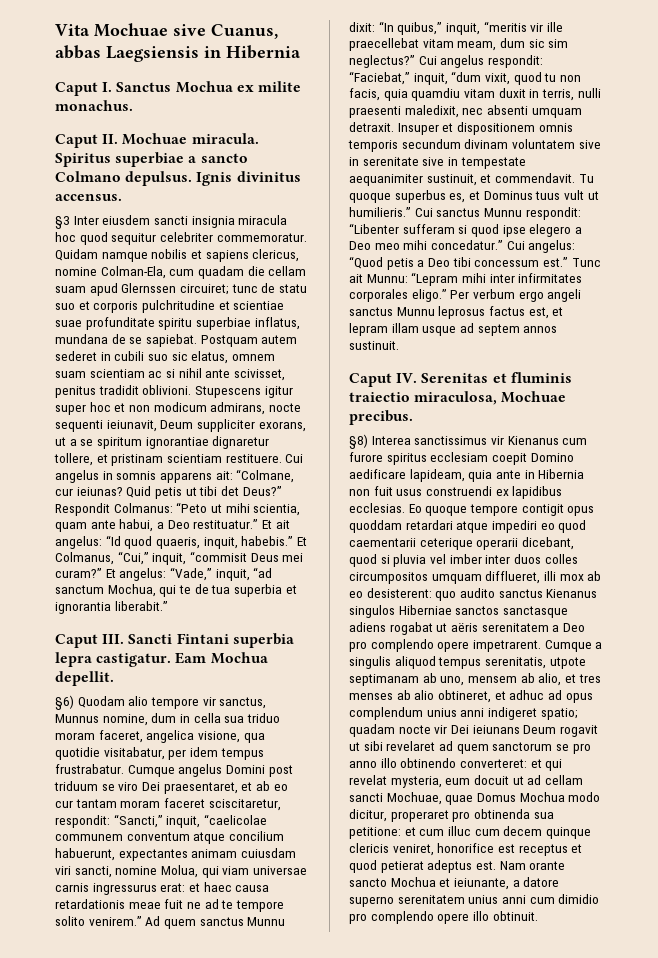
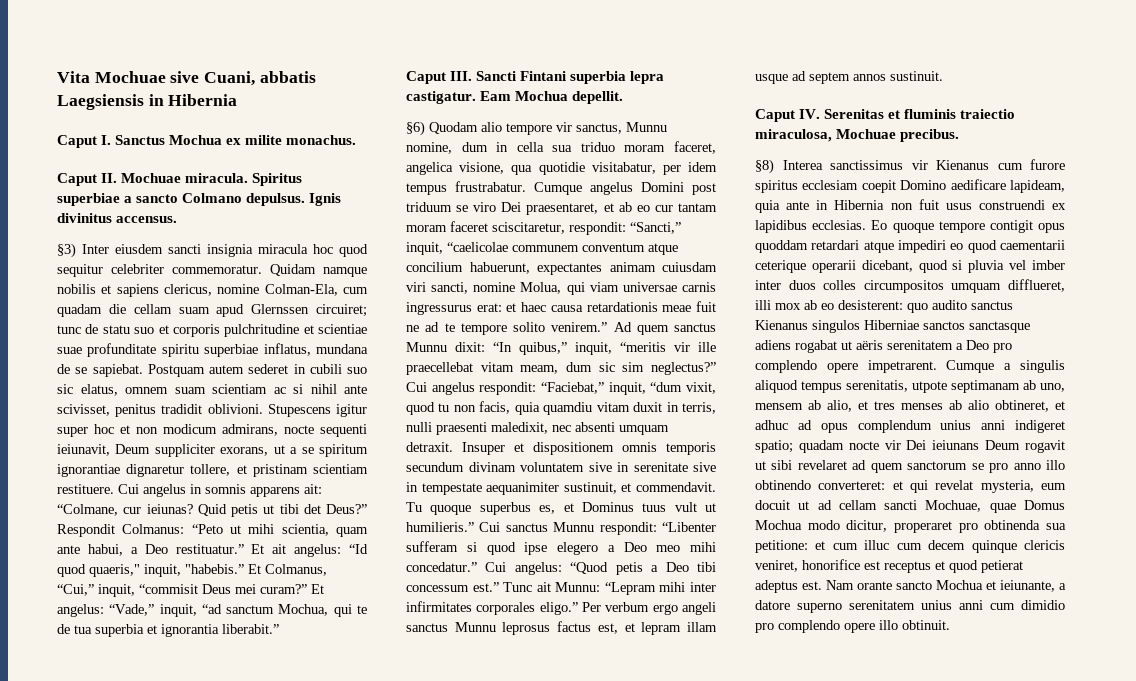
- Vita Mochuae sive Cuanus, abbas Laegsiensis in Hibernia
+ Vita Mochuae sive Cuani, abbatis Laegsiensis in Hibernia
- §3 Inter eiusdem sancti insignia miracula hoc quod sequitur celebriter commemoratur.
+ §3) Inter eiusdem sancti insignia miracula hoc quod sequitur celebriter commemoratur.
- Et ait angelus: “Id quod quaeris, inquit, habebis.”
+ Et ait angelus: “Id quod quaeris," inquit, "habebis.”
- §6) Quodam alio tempore vir sanctus, Munnus nomine, dum in cella sua triduo moram faceret, angelica visione, qua quotidie visitabatur, per idem tempus frustrabatur.
+ §6) Quodam alio tempore vir sanctus, Munnu nomine, dum in cella sua triduo moram faceret, angelica visione, qua quotidie visitabatur, per idem tempus frustrabatur.

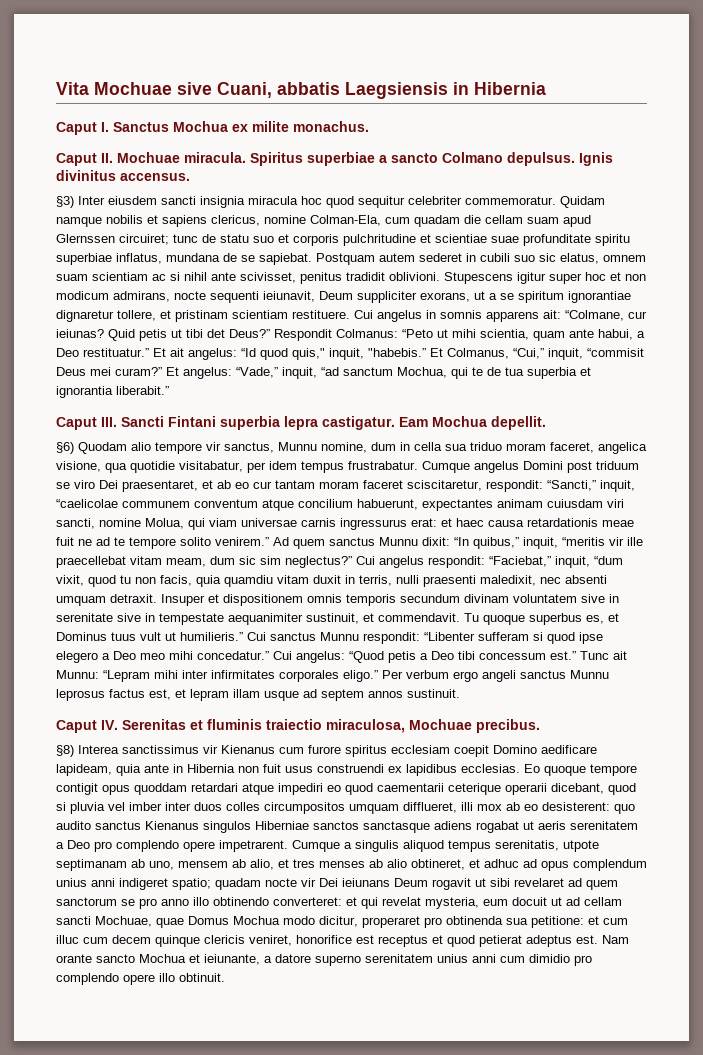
- Et ait angelus: “Id quod quaeris," inquit, "habebis.”
+ Et ait angelus: “Id quod quis," inquit, "habebis.”
- Eo quoque tempore contigit opus quoddam retardari atque impediri eo quod caementarii ceterique operarii dicebant, quod si pluvia vel imber inter duos colles circumpositos umquam difflueret, illi mox ab eo desisterent: quo audito sanctus Kienanus singulos Hiberniae sanctos sanctasque adiens rogabat ut aëris serenitatem a Deo pro complendo opere impetrarent.
+ Eo quoque tempore contigit opus quoddam retardari atque impediri eo quod caementarii ceterique operarii dicebant, quod si pluvia vel imber inter duos colles circumpositos umquam difflueret, illi mox ab eo desisterent: quo audito sanctus Kienanus singulos Hiberniae sanctos sanctasque adiens rogabat ut aeris serenitatem a Deo pro complendo opere impetrarent.

